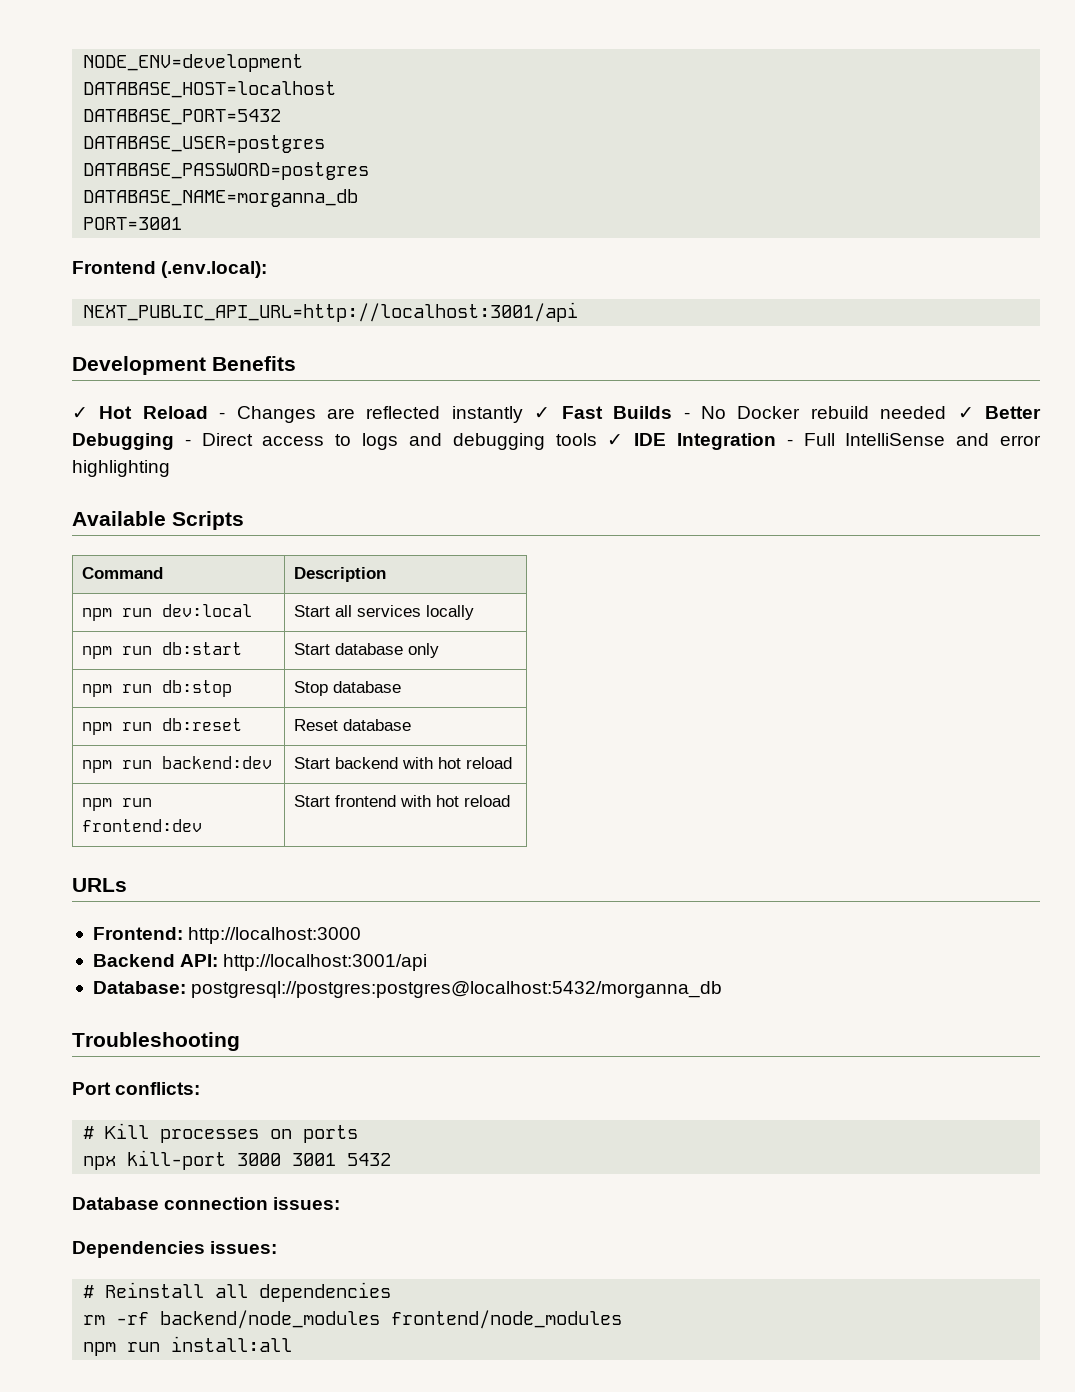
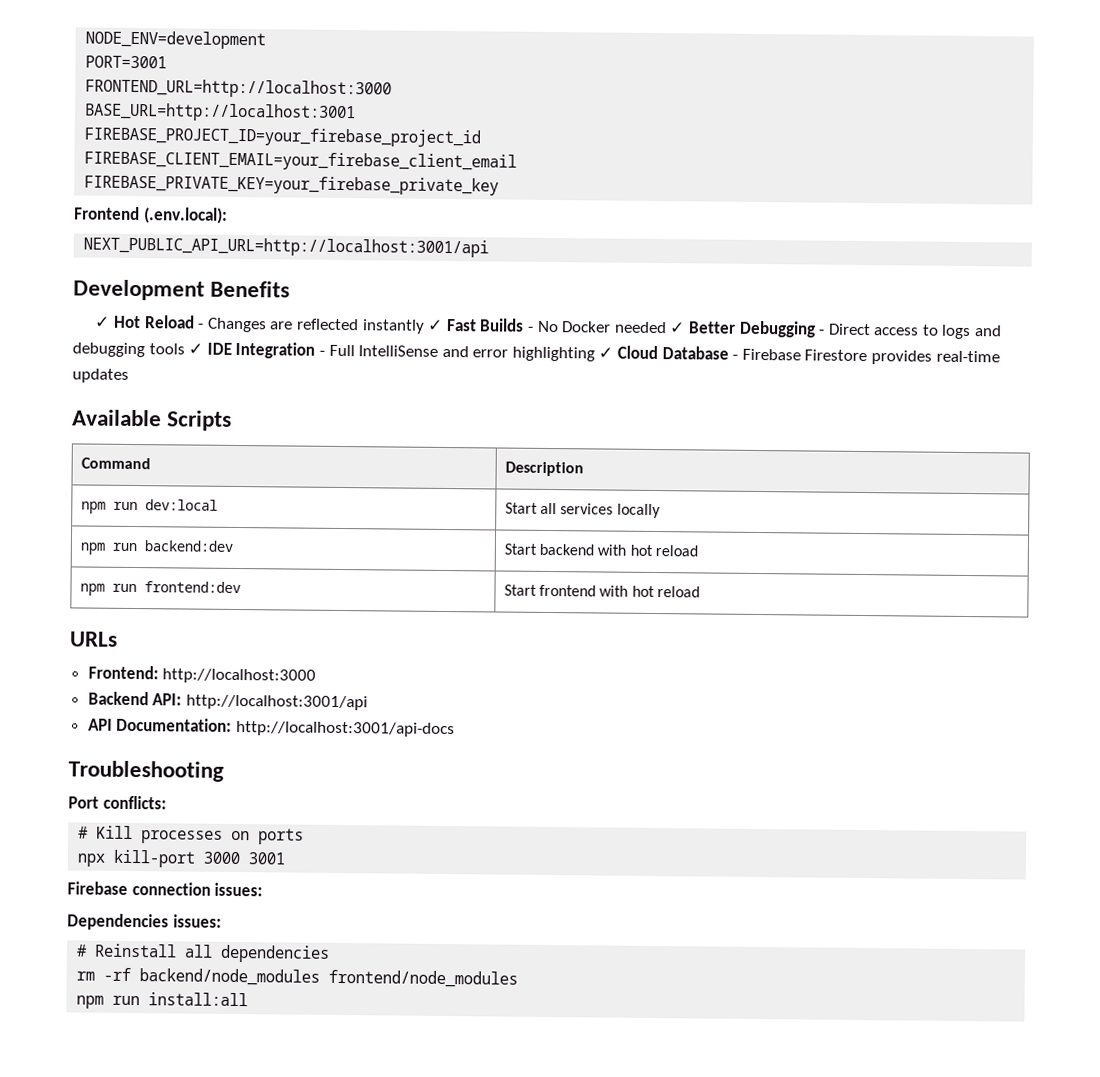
- DATABASE_HOST=localhost
- DATABASE_PORT=5432
- DATABASE_USER=postgres
- DATABASE_PASSWORD=postgres
- DATABASE_NAME=morganna_db
  PORT=3001
+ FRONTEND_URL=http://localhost:3000
+ BASE_URL=http://localhost:3001
+ FIREBASE_PROJECT_ID=your_firebase_project_id
+ FIREBASE_CLIENT_EMAIL=your_firebase_client_email
+ FIREBASE_PRIVATE_KEY=your_firebase_private_key
- ✓ Hot Reload - Changes are reflected instantly ✓ Fast Builds - No Docker rebuild needed ✓ Better Debugging - Direct access to logs and debugging tools ✓ IDE Integration - Full IntelliSense and error highlighting
+ ✓ Hot Reload - Changes are reflected instantly ✓ Fast Builds - No Docker needed ✓ Better Debugging - Direct access to logs and debugging tools ✓ IDE Integration - Full IntelliSense and error highlighting ✓ Cloud Database - Firebase Firestore provides real-time updates
- npm run db:start | Start database only
- npm run db:stop | Stop database
- npm run db:reset | Reset database
- Database: postgresql://postgres:postgres@localhost:5432/morganna_db
+ API Documentation: http://localhost:3001/api-docs
- npx kill-port 3000 3001 5432
- Database connection issues:
+ npx kill-port 3000 3001
+ Firebase connection issues:

